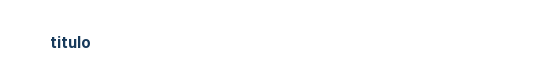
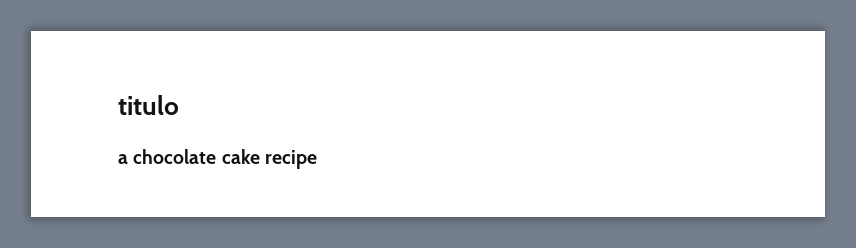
+ a chocolate cake recipe

